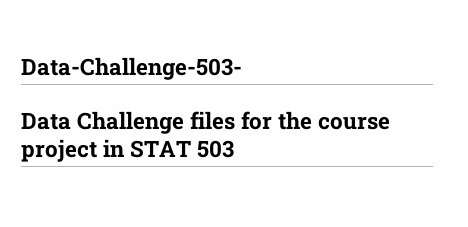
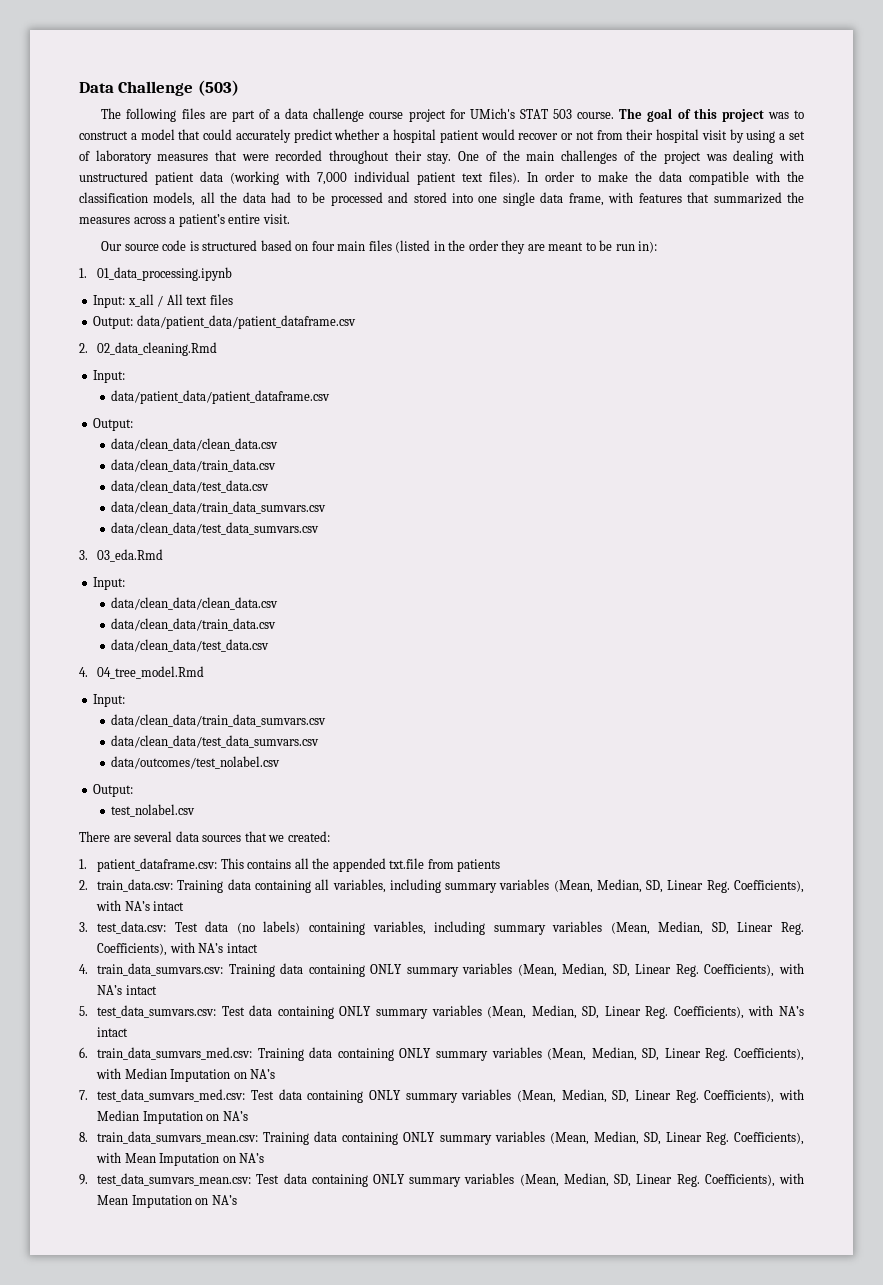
- Data-Challenge-503-
- Data Challenge files for the course project in STAT 503
+ Data Challenge (503)
+ The following files are part of a data challenge course project for UMich's STAT 503 course. The goal of this project was to construct a model that could accurately predict whether a hospital patient would recover or not from their hospital visit by using a set of laboratory measures that were recorded throughout their stay. One of the main challenges of the project was dealing with unstructured patient data (working with 7,000 individual patient text files). In order to make the data compatible with the classification models, all the data had to be processed and stored into one single data frame, with features that summarized the measures across a patient’s entire visit.
+ Our source code is structured based on four main files (listed in the order they are meant to be run in):
+ 1. 01_data_processing.ipynb
+ Input: x_all / All text files
+ Output: data/patient_data/patient_dataframe.csv
+ 2. 02_data_cleaning.Rmd
+ Input:
+ data/patient_data/patient_dataframe.csv
+ Output:
+ data/clean_data/clean_data.csv
+ data/clean_data/train_data.csv
+ data/clean_data/test_data.csv
+ data/clean_data/train_data_sumvars.csv
+ data/clean_data/test_data_sumvars.csv
+ 3. 03_eda.Rmd
+ Input:
+ data/clean_data/clean_data.csv
+ data/clean_data/train_data.csv
+ data/clean_data/test_data.csv
+ 4. 04_tree_model.Rmd
+ Input:
+ data/clean_data/train_data_sumvars.csv
+ data/clean_data/test_data_sumvars.csv
+ data/outcomes/test_nolabel.csv
+ Output:
+ test_nolabel.csv
+ There are several data sources that we created:
+ 1. patient_dataframe.csv: This contains all the appended txt.file from patients
+ 2. train_data.csv: Training data containing all variables, including summary variables (Mean, Median, SD, Linear Reg. Coefficients), with NA’s intact
+ 3. test_data.csv: Test data (no labels) containing variables, including summary variables (Mean, Median, SD, Linear Reg. Coefficients), with NA’s intact
+ 4. train_data_sumvars.csv: Training data containing ONLY summary variables (Mean, Median, SD, Linear Reg. Coefficients), with NA’s intact
+ 5. test_data_sumvars.csv: Test data containing ONLY summary variables (Mean, Median, SD, Linear Reg. Coefficients), with NA’s intact
+ 6. train_data_sumvars_med.csv: Training data containing ONLY summary variables (Mean, Median, SD, Linear Reg. Coefficients), with Median Imputation on NA’s
+ 7. test_data_sumvars_med.csv: Test data containing ONLY summary variables (Mean, Median, SD, Linear Reg. Coefficients), with Median Imputation on NA’s
+ 8. train_data_sumvars_mean.csv: Training data containing ONLY summary variables (Mean, Median, SD, Linear Reg. Coefficients), with Mean Imputation on NA’s
+ 9. test_data_sumvars_mean.csv: Test data containing ONLY summary variables (Mean, Median, SD, Linear Reg. Coefficients), with Mean Imputation on NA’s

